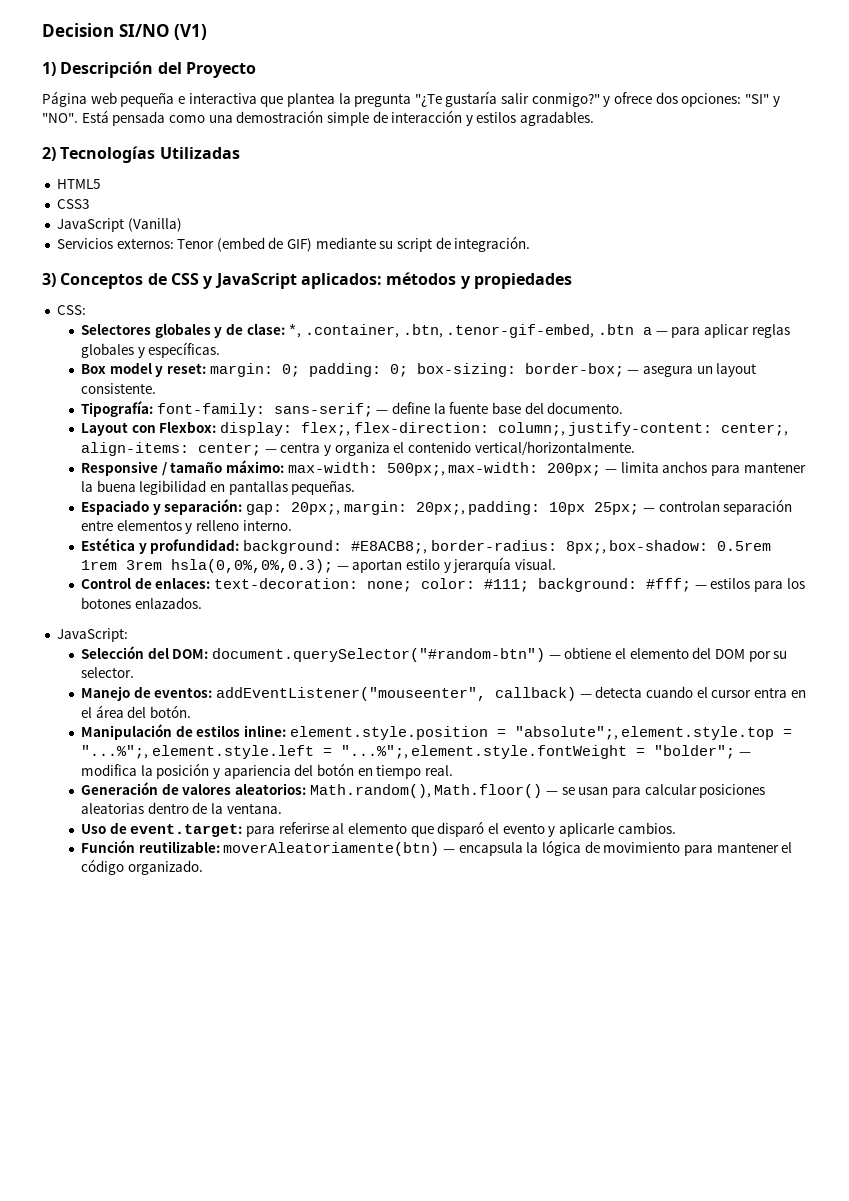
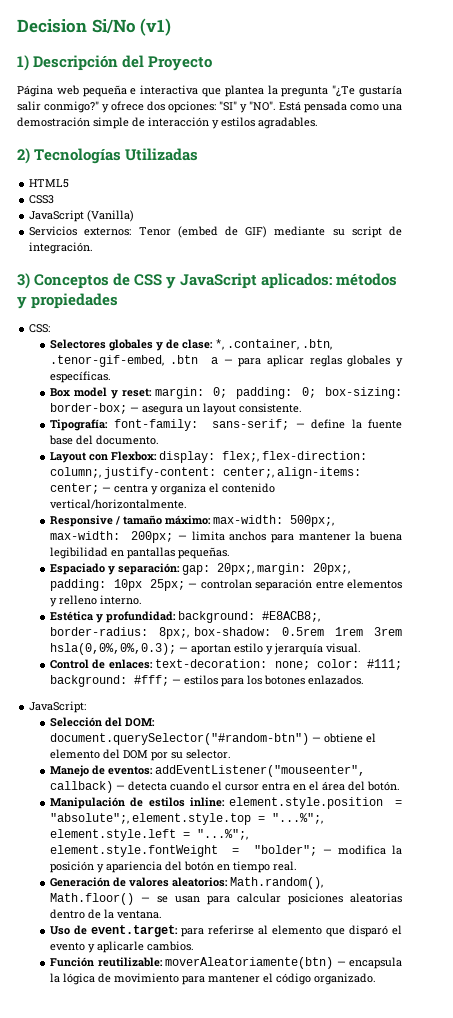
- Decision SI/NO (V1)
+ Decision Si/No (v1)

